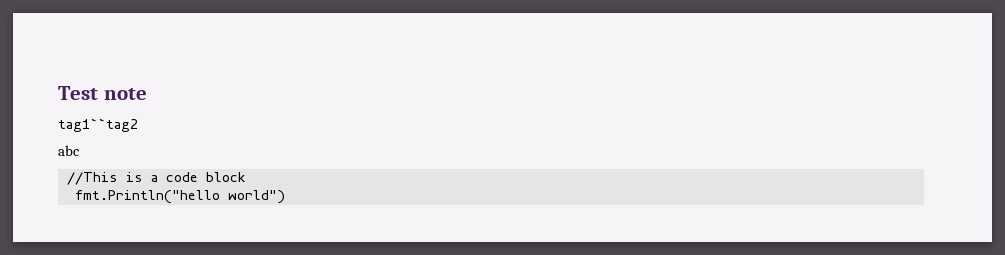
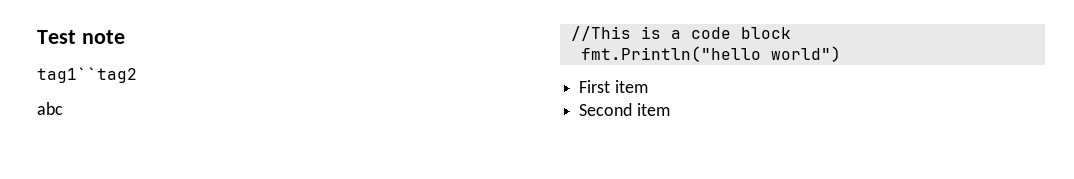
+ First item
+ Second item

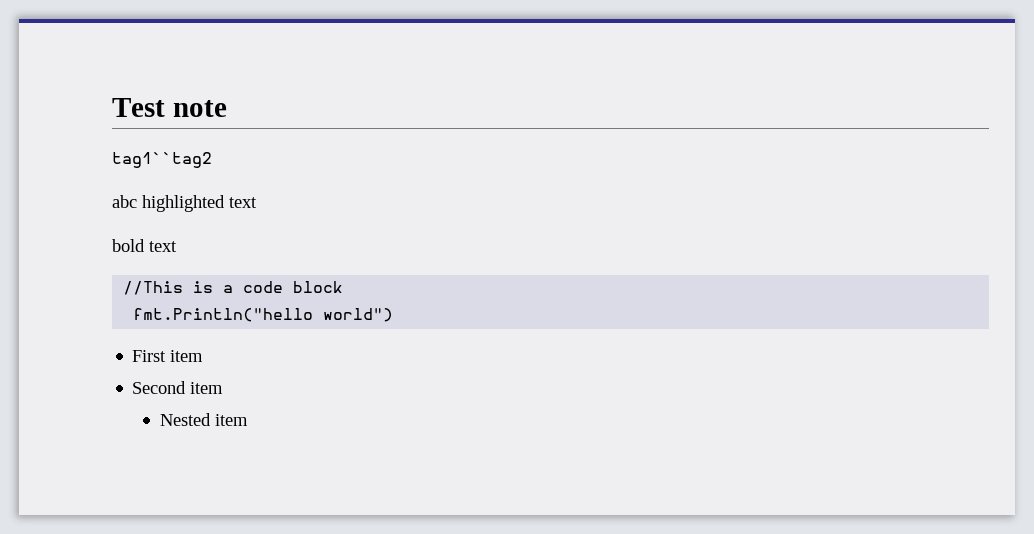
- abc
+ abc highlighted text
+ bold text
+ Nested item

